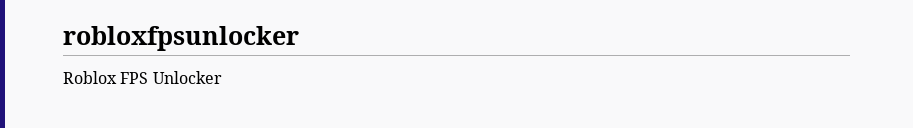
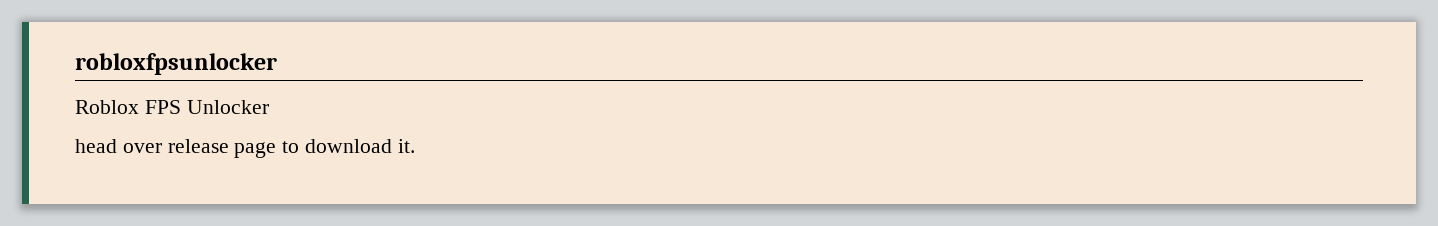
+ head over release page to download it.

